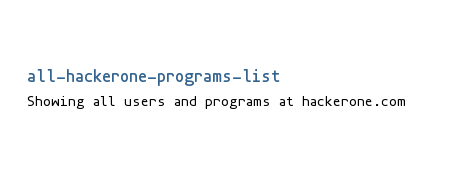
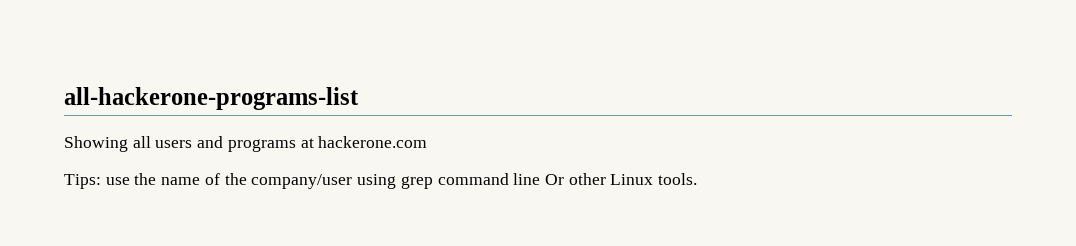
+ Tips: use the name of the company/user using grep command line Or other Linux tools.

